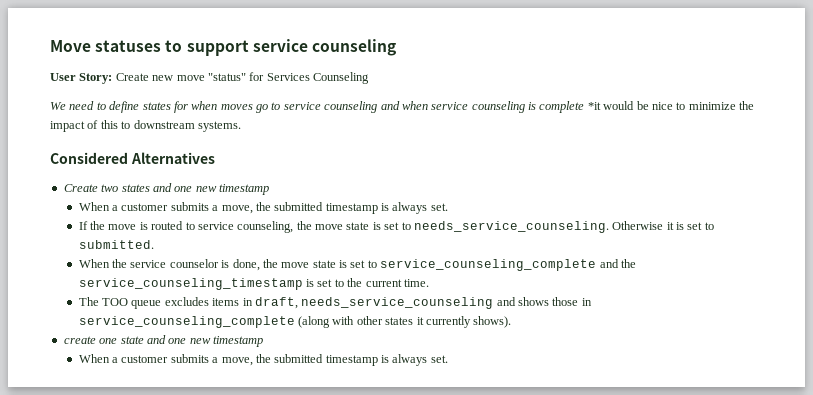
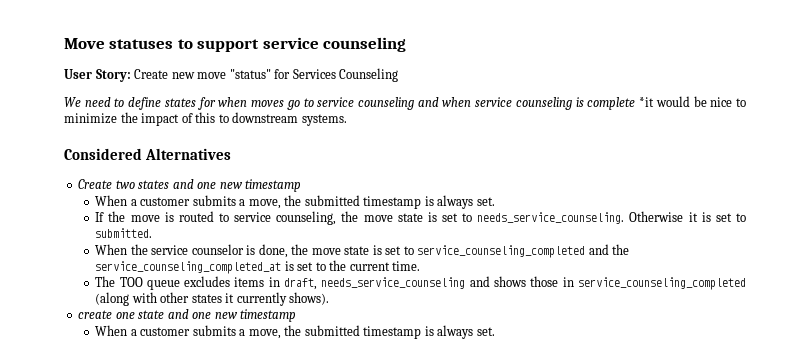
- When the service counselor is done, the move state is set to service_counseling_complete and the service_counseling_timestamp is set to the current time.
+ When the service counselor is done, the move state is set to service_counseling_completed and the service_counseling_completed_at is set to the current time.
- The TOO queue excludes items in draft, needs_service_counseling and shows those in service_counseling_complete (along with other states it currently shows).
+ The TOO queue excludes items in draft, needs_service_counseling and shows those in service_counseling_completed (along with other states it currently shows).

